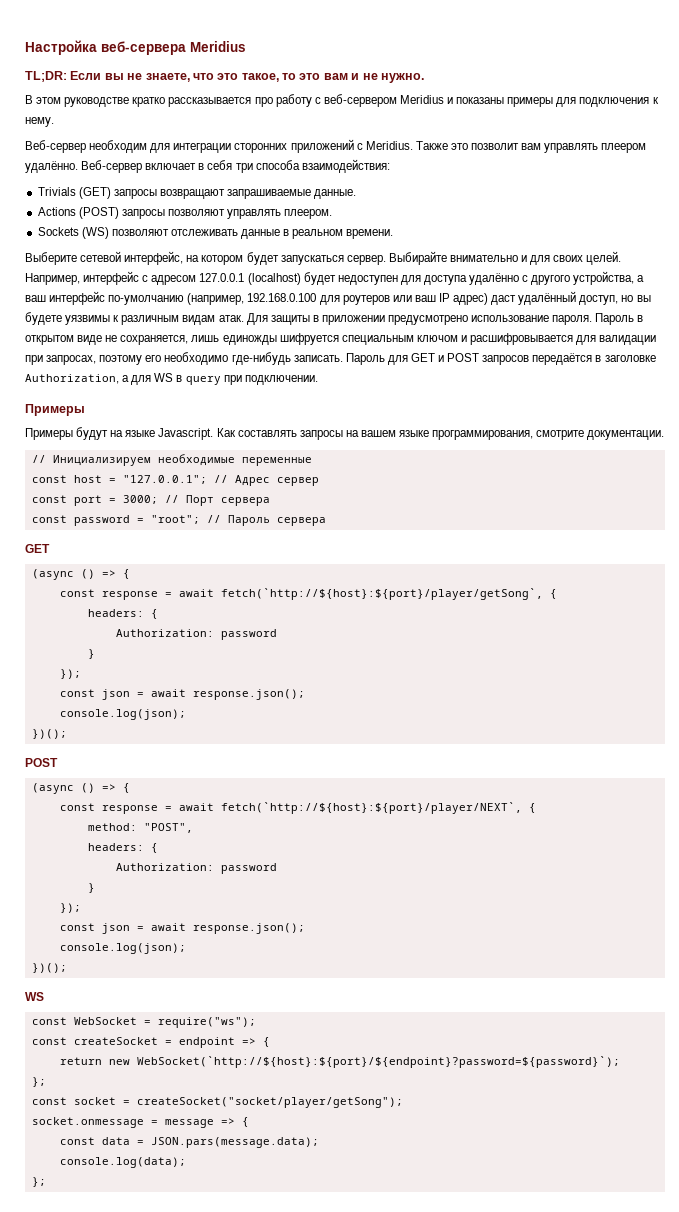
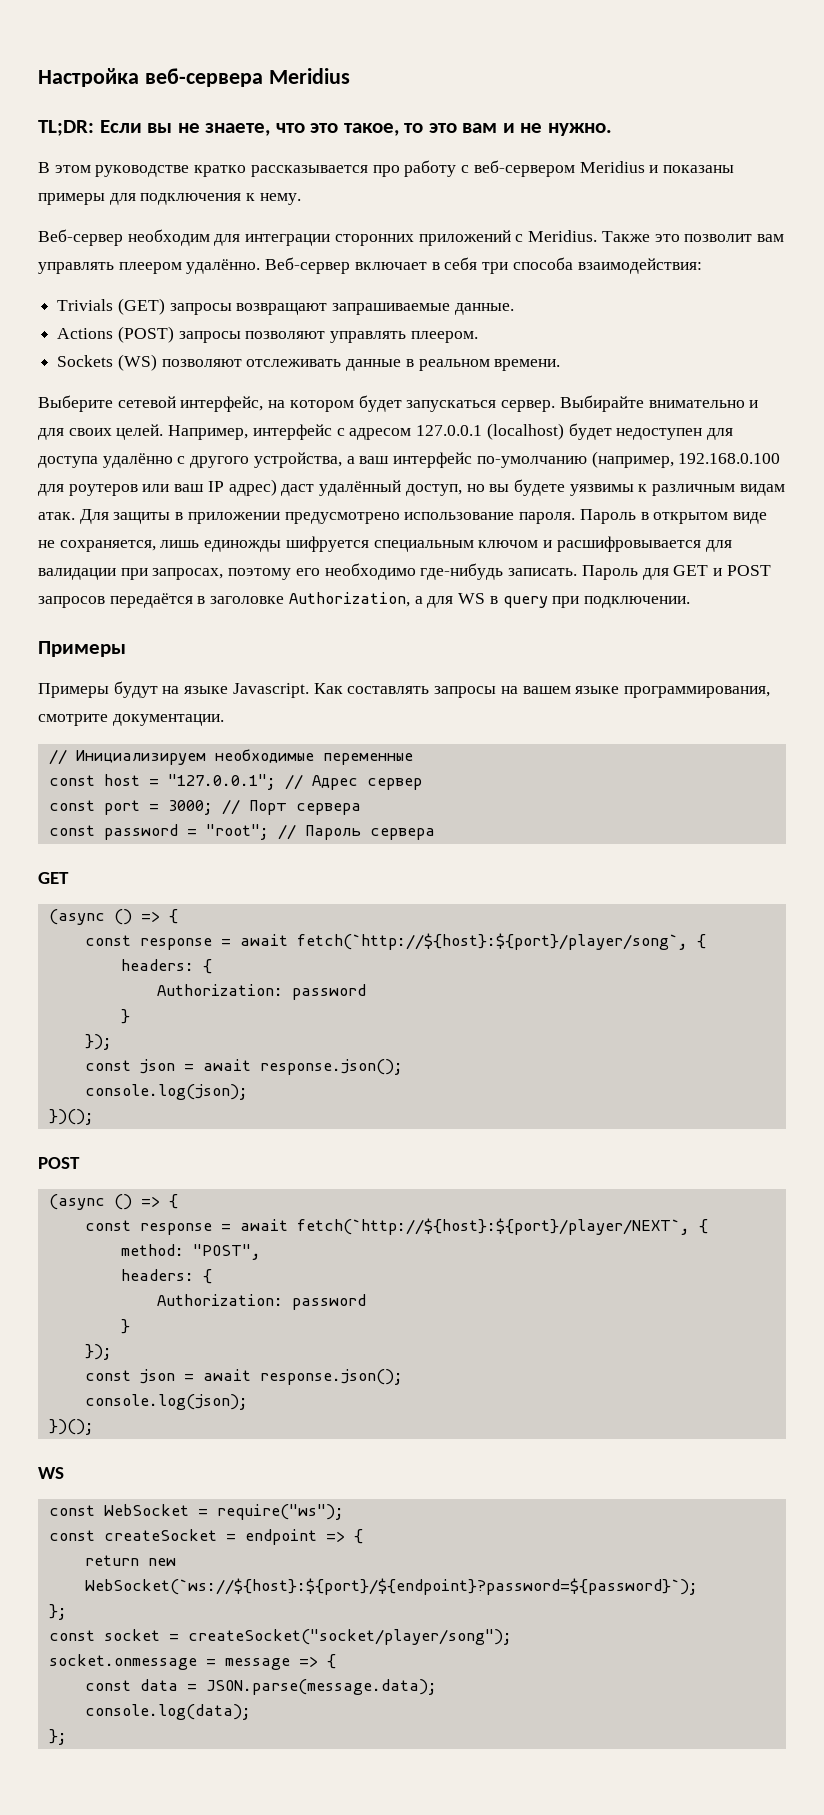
- const response = await fetch(`http://${host}:${port}/player/getSong`, {
+ const response = await fetch(`http://${host}:${port}/player/song`, {
- return new WebSocket(`http://${host}:${port}/${endpoint}?password=${password}`);
+ return new WebSocket(`ws://${host}:${port}/${endpoint}?password=${password}`);
- const socket = createSocket("socket/player/getSong");
+ const socket = createSocket("socket/player/song");
- const data = JSON.pars(message.data);
+ const data = JSON.parse(message.data);

